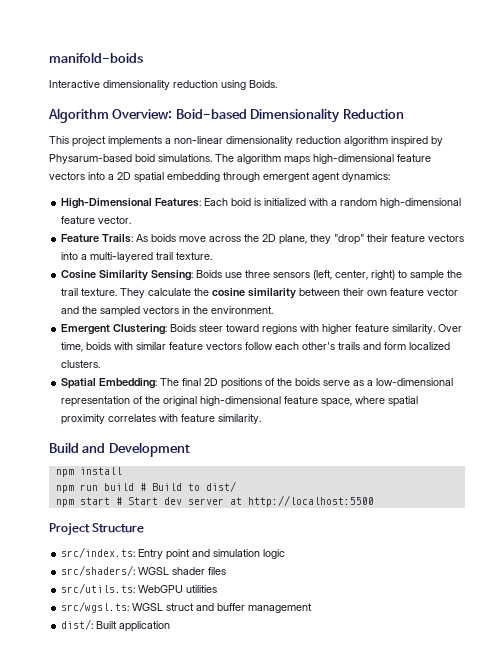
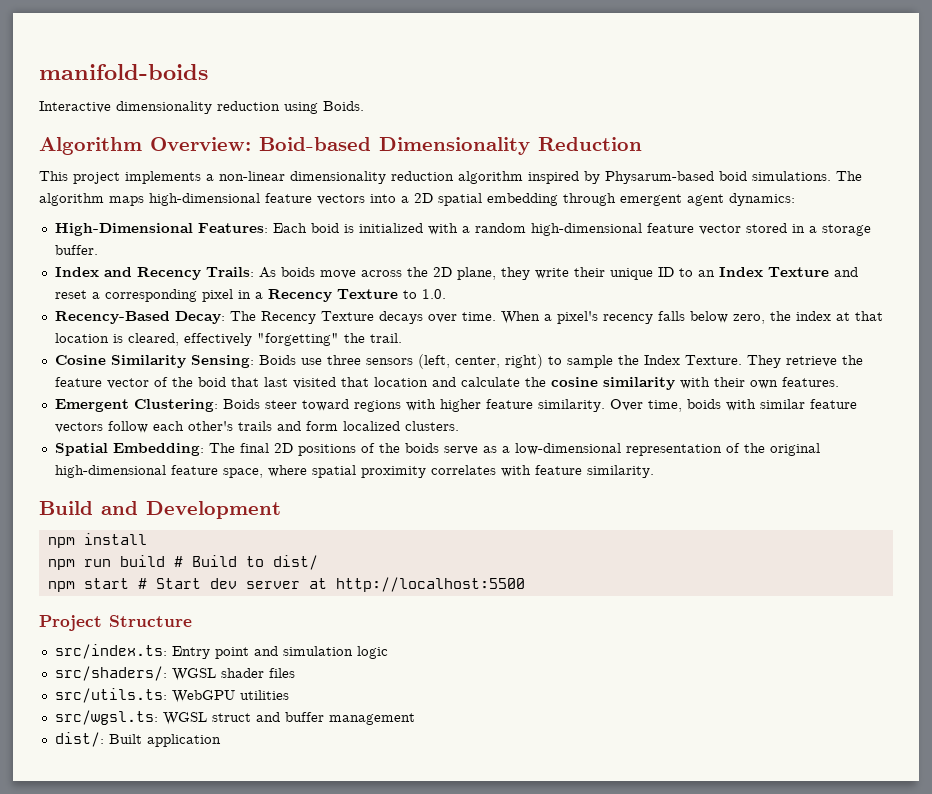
- High-Dimensional Features: Each boid is initialized with a random high-dimensional feature vector.
- Feature Trails: As boids move across the 2D plane, they "drop" their feature vectors into a multi-layered trail texture.
+ High-Dimensional Features: Each boid is initialized with a random high-dimensional feature vector stored in a storage buffer.
+ Index and Recency Trails: As boids move across the 2D plane, they write their unique ID to an Index Texture and reset a corresponding pixel in a Recency Texture to 1.0.
+ Recency-Based Decay: The Recency Texture decays over time. When a pixel's recency falls below zero, the index at that location is cleared, effectively "forgetting" the trail.
- Cosine Similarity Sensing: Boids use three sensors (left, center, right) to sample the trail texture. They calculate the cosine similarity between their own feature vector and the sampled vectors in the environment.
+ Cosine Similarity Sensing: Boids use three sensors (left, center, right) to sample the Index Texture. They retrieve the feature vector of the boid that last visited that location and calculate the cosine similarity with their own features.

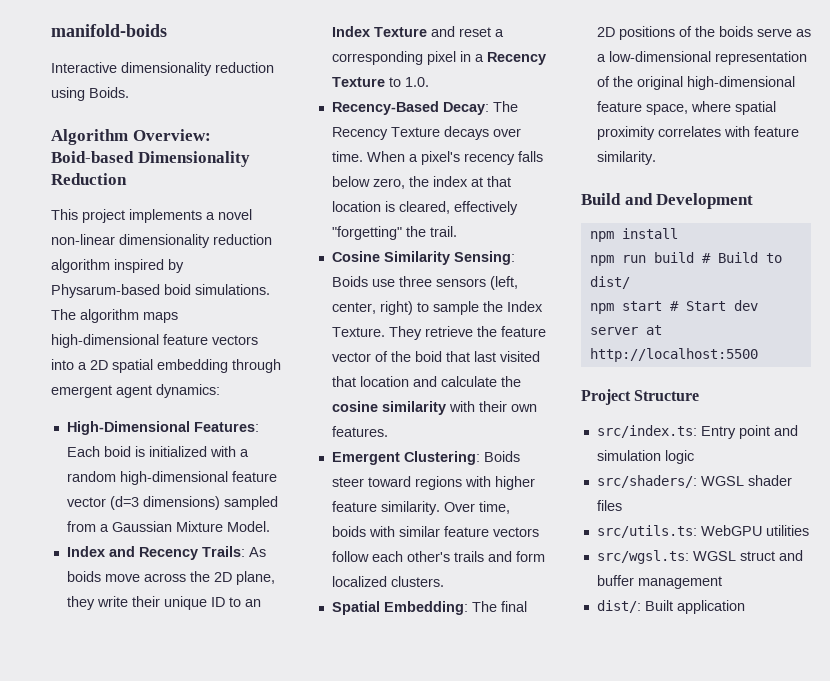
- This project implements a non-linear dimensionality reduction algorithm inspired by Physarum-based boid simulations.
+ This project implements a novel non-linear dimensionality reduction algorithm inspired by Physarum-based boid simulations.
- High-Dimensional Features: Each boid is initialized with a random high-dimensional feature vector stored in a storage buffer.
+ High-Dimensional Features: Each boid is initialized with a random high-dimensional feature vector (d=3 dimensions) sampled from a Gaussian Mixture Model.

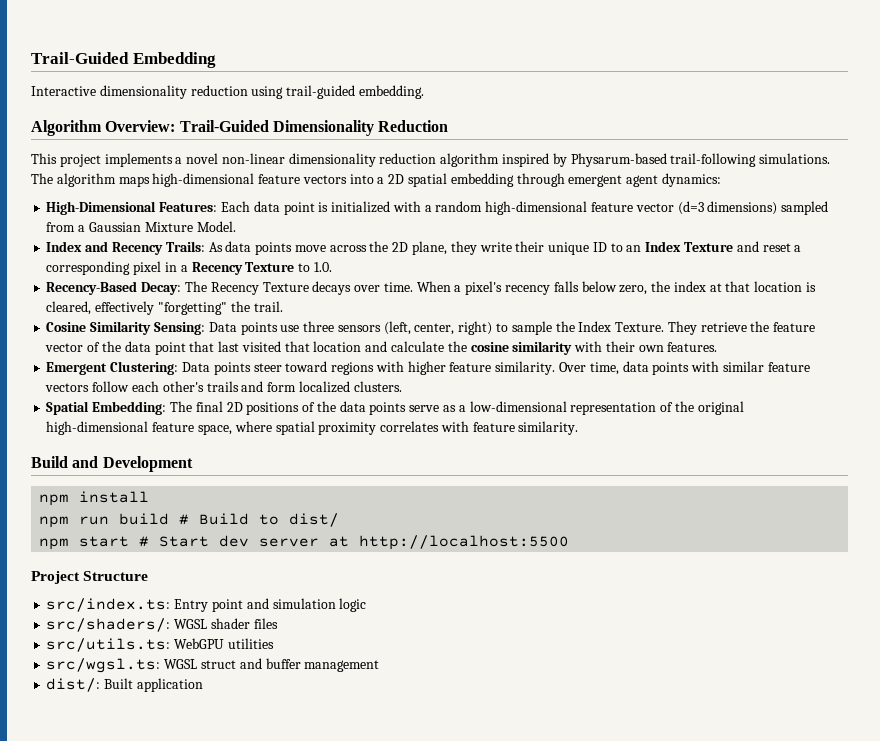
- manifold-boids
+ Trail-Guided Embedding
- Interactive dimensionality reduction using Boids.
+ Interactive dimensionality reduction using trail-guided embedding.
- Algorithm Overview: Boid-based Dimensionality Reduction
+ Algorithm Overview: Trail-Guided Dimensionality Reduction
- This project implements a novel non-linear dimensionality reduction algorithm inspired by Physarum-based boid simulations.
+ This project implements a novel non-linear dimensionality reduction algorithm inspired by Physarum-based trail-following simulations.
- High-Dimensional Features: Each boid is initialized with a random high-dimensional feature vector (d=3 dimensions) sampled from a Gaussian Mixture Model.
+ High-Dimensional Features: Each data point is initialized with a random high-dimensional feature vector (d=3 dimensions) sampled from a Gaussian Mixture Model.
- Index and Recency Trails: As boids move across the 2D plane, they write their unique ID to an Index Texture and reset a corresponding pixel in a Recency Texture to 1.0.
+ Index and Recency Trails: As data points move across the 2D plane, they write their unique ID to an Index Texture and reset a corresponding pixel in a Recency Texture to 1.0.
- Cosine Similarity Sensing: Boids use three sensors (left, center, right) to sample the Index Texture.
+ Cosine Similarity Sensing: Data points use three sensors (left, center, right) to sample the Index Texture.
- They retrieve the feature vector of the boid that last visited that location and calculate the cosine similarity with their own features.
+ They retrieve the feature vector of the data point that last visited that location and calculate the cosine similarity with their own features.
- Emergent Clustering: Boids steer toward regions with higher feature similarity.
+ Emergent Clustering: Data points steer toward regions with higher feature similarity.
- Over time, boids with similar feature vectors follow each other's trails and form localized clusters.
+ Over time, data points with similar feature vectors follow each other's trails and form localized clusters.
- Spatial Embedding: The final 2D positions of the boids serve as a low-dimensional representation of the original high-dimensional feature space, where spatial proximity correlates with feature similarity.
+ Spatial Embedding: The final 2D positions of the data points serve as a low-dimensional representation of the original high-dimensional feature space, where spatial proximity correlates with feature similarity.

